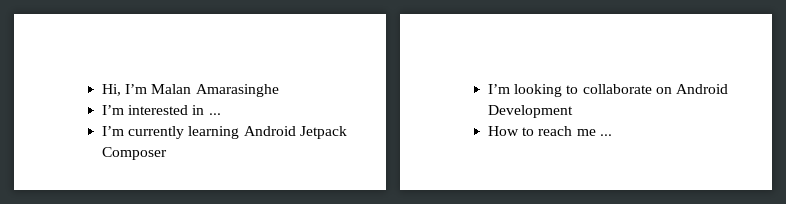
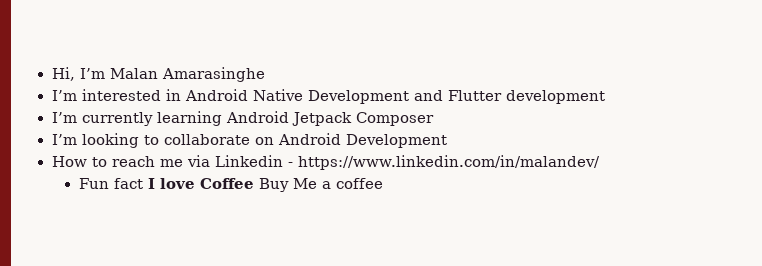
- I’m interested in ...
+ I’m interested in Android Native Development and Flutter development
- How to reach me ...
+ How to reach me via Linkedin - https://www.linkedin.com/in/malandev/
+ Fun fact I love Coffee Buy Me a coffee

